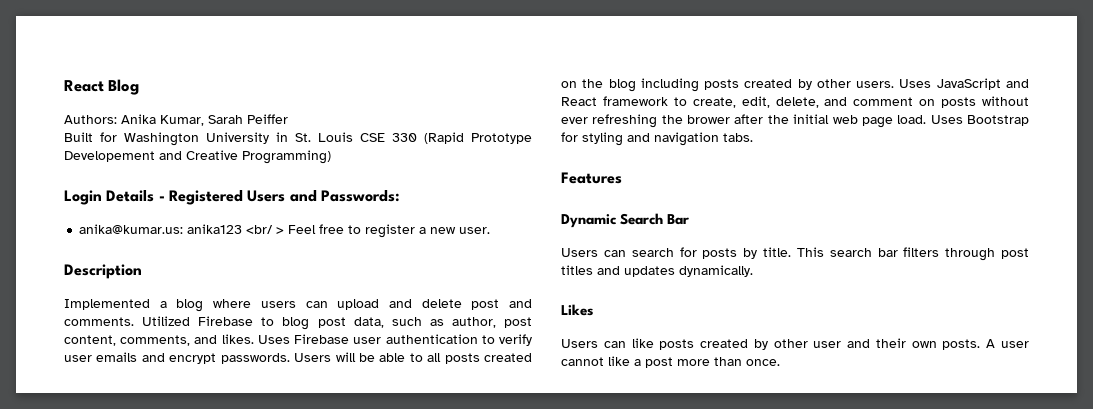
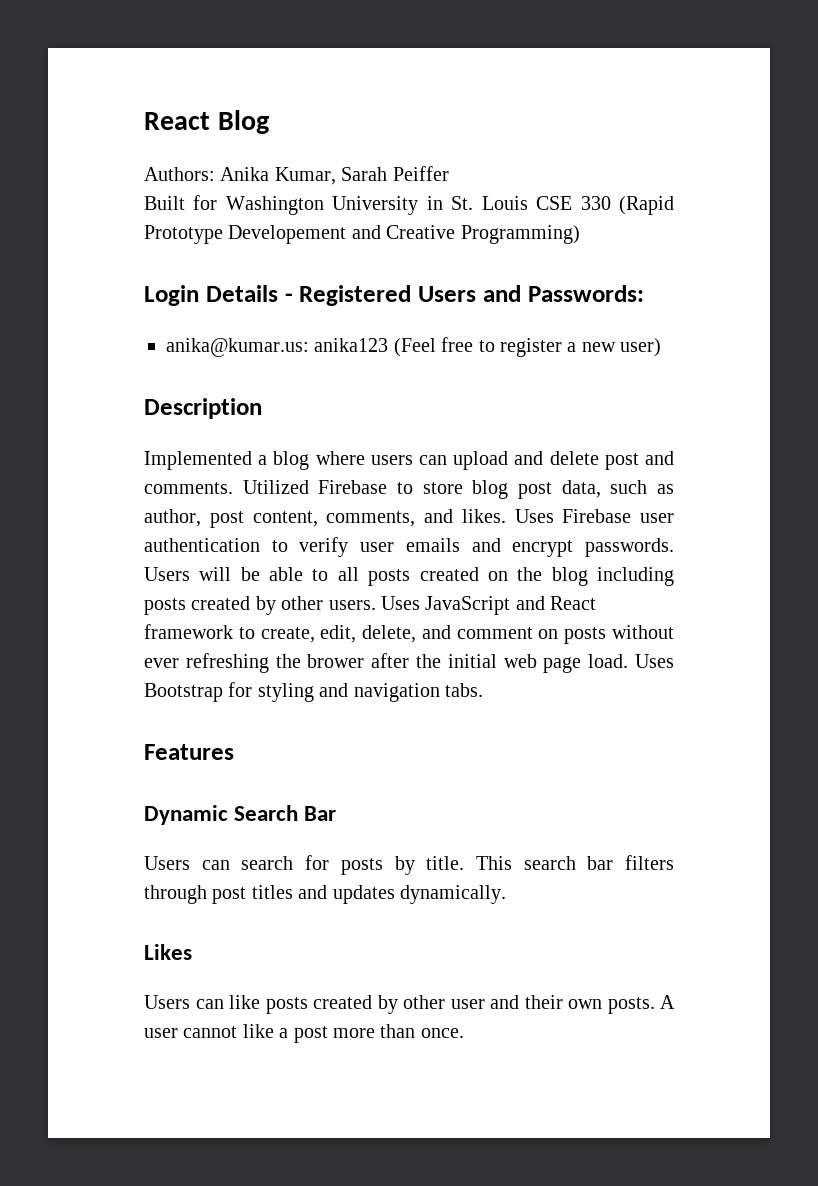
- anika@kumar.us: anika123 <br/ > Feel free to register a new user.
+ anika@kumar.us: anika123 (Feel free to register a new user)
- Utilized Firebase to blog post data, such as author, post content, comments, and likes.
+ Utilized Firebase to store blog post data, such as author, post content, comments, and likes.

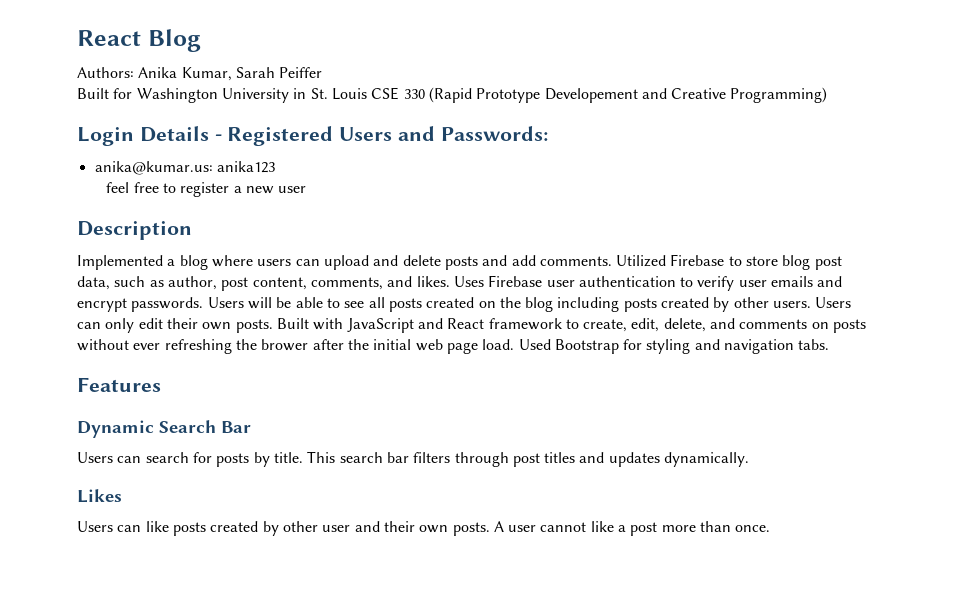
- anika@kumar.us: anika123 (Feel free to register a new user)
+ anika@kumar.us: anika123
+ feel free to register a new user
- Implemented a blog where users can upload and delete post and comments.
+ Implemented a blog where users can upload and delete posts and add comments.
- Users will be able to all posts created on the blog including posts created by other users.
+ Users will be able to see all posts created on the blog including posts created by other users.
- Uses JavaScript and React framework to create, edit, delete, and comment on posts without ever refreshing the brower after the initial web page load.
+ Users can only edit their own posts. Built with JavaScript and React framework to create, edit, delete, and comments on posts without ever refreshing the brower after the initial web page load.
- Uses Bootstrap for styling and navigation tabs.
+ Used Bootstrap for styling and navigation tabs.

